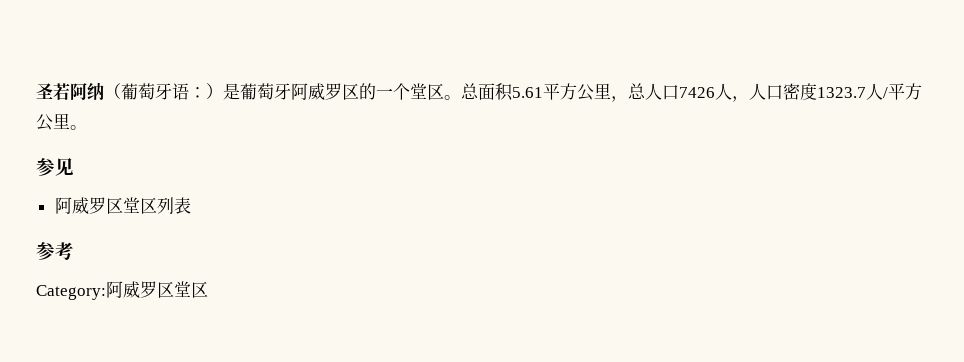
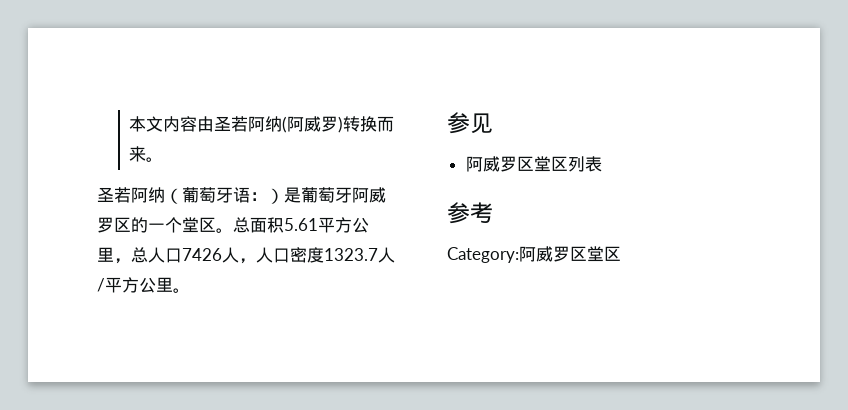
+ 本文内容由圣若阿纳(阿威罗)转换而来。

